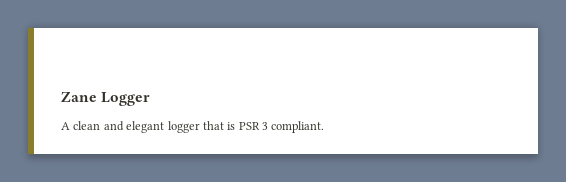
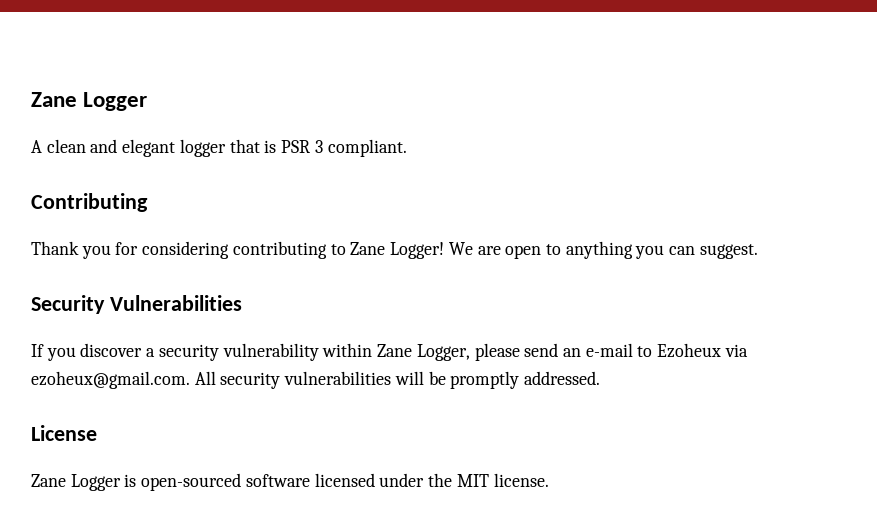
+ Contributing
+ Thank you for considering contributing to Zane Logger! We are open to anything you can suggest.
+ Security Vulnerabilities
+ If you discover a security vulnerability within Zane Logger, please send an e-mail to Ezoheux via ezoheux@gmail.com. All security vulnerabilities will be promptly addressed.
+ License
+ Zane Logger is open-sourced software licensed under the MIT license.

